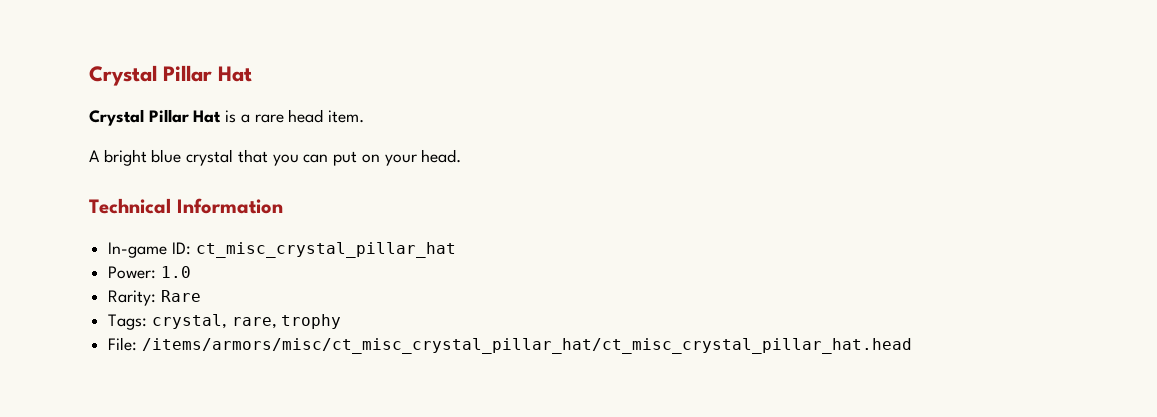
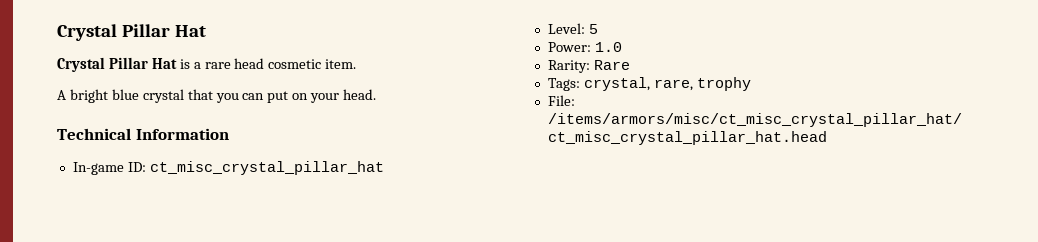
- Crystal Pillar Hat is a rare head item.
+ Crystal Pillar Hat is a rare head cosmetic item.
+ Level: 5

